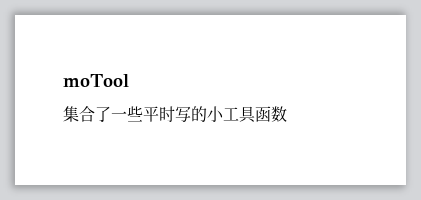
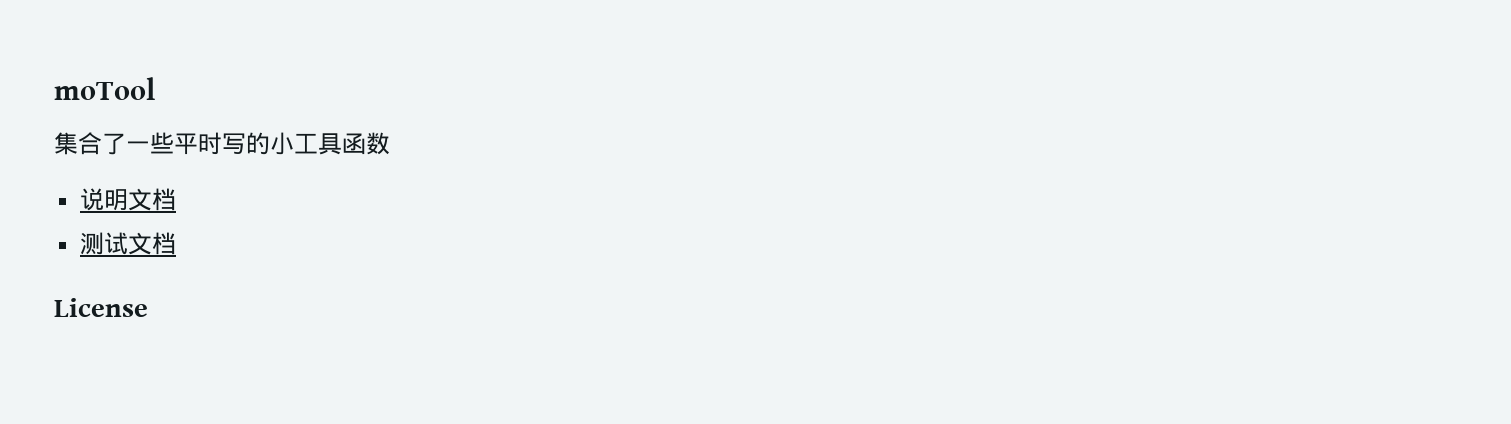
+ 说明文档
+ 测试文档
+ License

